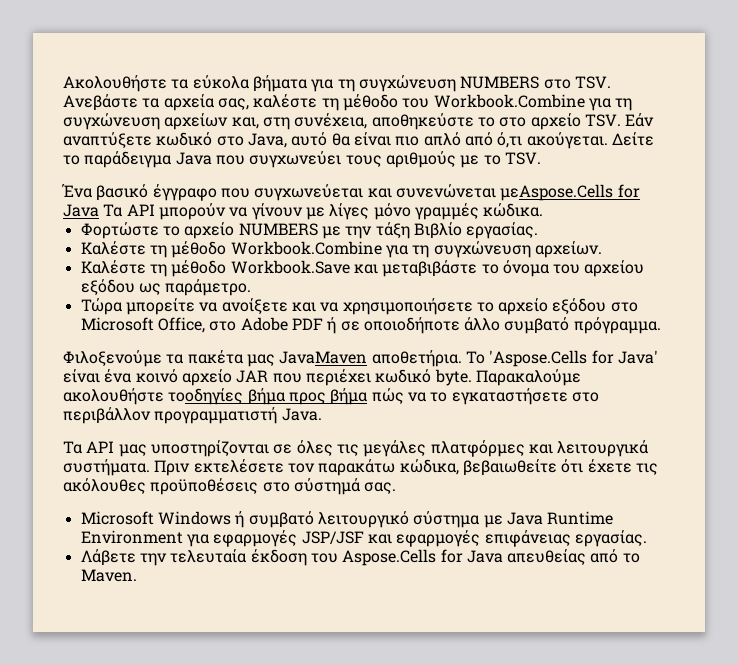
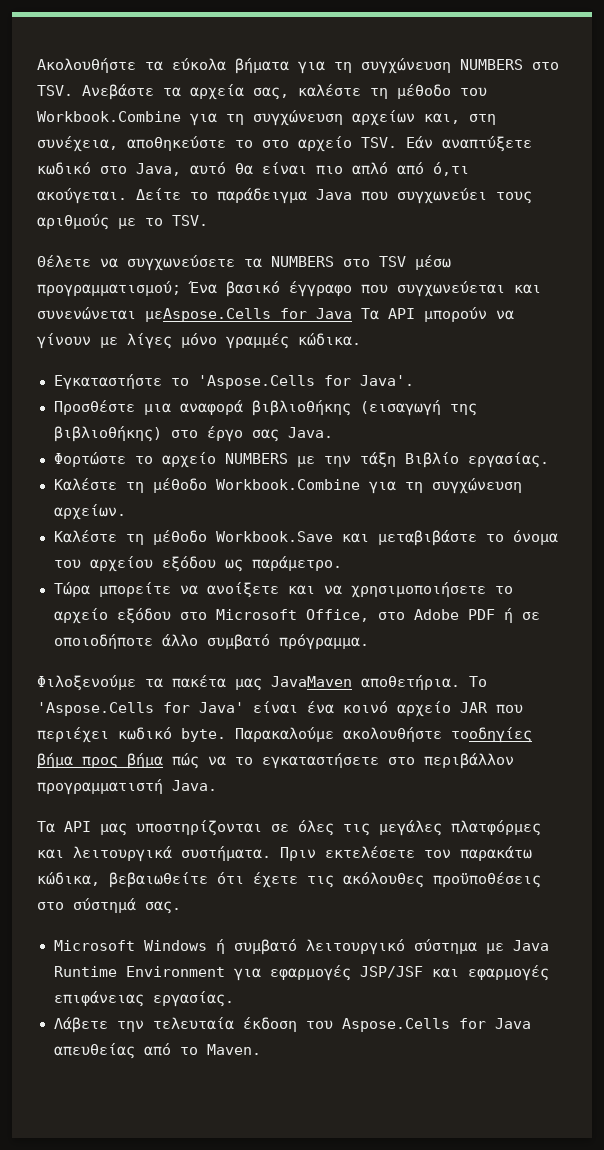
- Ένα βασικό έγγραφο που συγχωνεύεται και συνενώνεται μεAspose.Cells for Java Τα API μπορούν να γίνουν με λίγες μόνο γραμμές κώδικα.
+ Θέλετε να συγχωνεύσετε τα NUMBERS στο TSV μέσω προγραμματισμού; Ένα βασικό έγγραφο που συγχωνεύεται και συνενώνεται μεAspose.Cells for Java Τα API μπορούν να γίνουν με λίγες μόνο γραμμές κώδικα.
+ Εγκαταστήστε το 'Aspose.Cells for Java'.
+ Προσθέστε μια αναφορά βιβλιοθήκης (εισαγωγή της βιβλιοθήκης) στο έργο σας Java.

